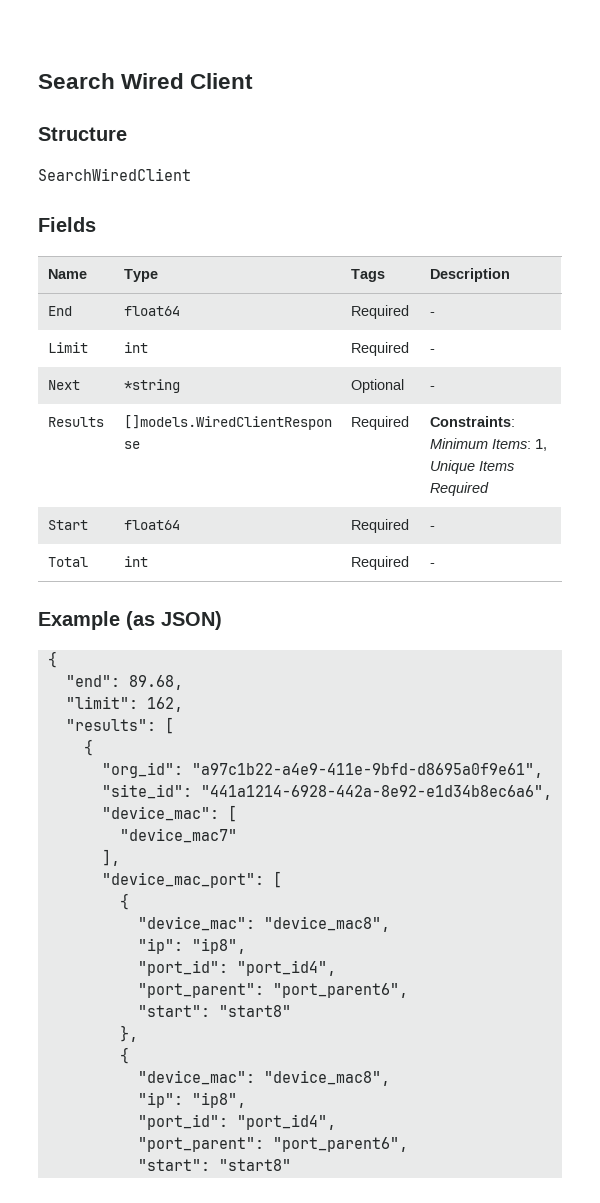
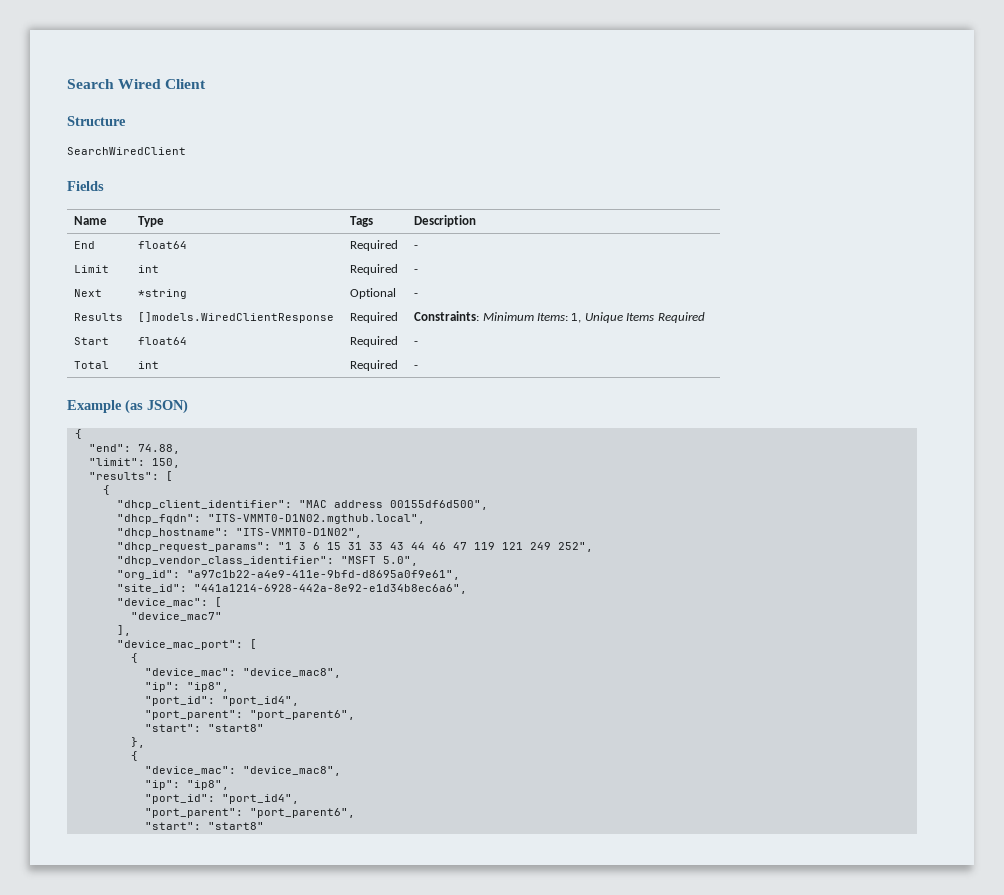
- "end": 89.68,
+ "end": 74.88,
- "limit": 162,
+ "limit": 150,
+ "dhcp_client_identifier": "MAC address 00155df6d500",
+ "dhcp_fqdn": "ITS-VMMT0-D1N02.mgthub.local",
+ "dhcp_hostname": "ITS-VMMT0-D1N02",
+ "dhcp_request_params": "1 3 6 15 31 33 43 44 46 47 119 121 249 252",
+ "dhcp_vendor_class_identifier": "MSFT 5.0",

